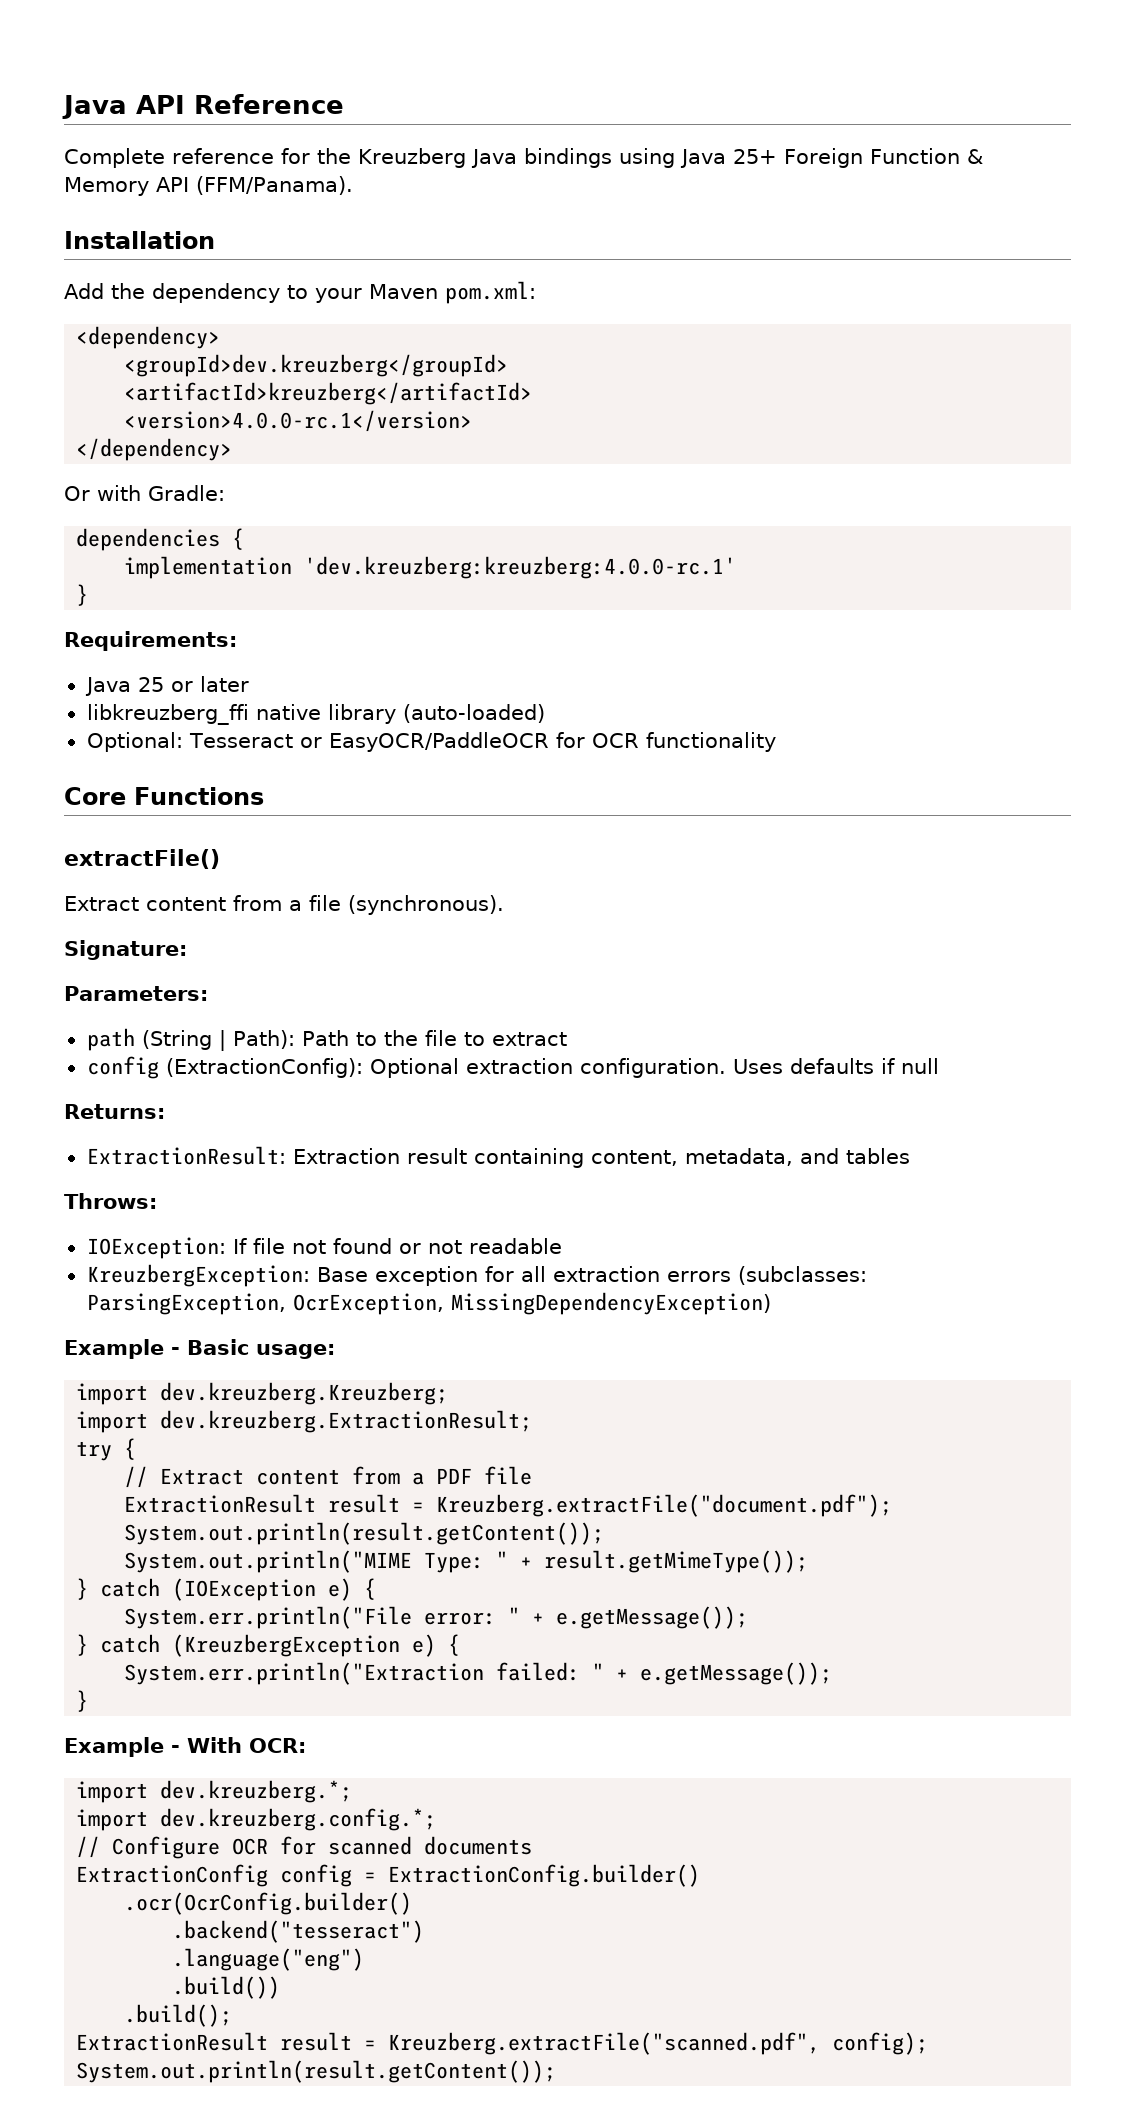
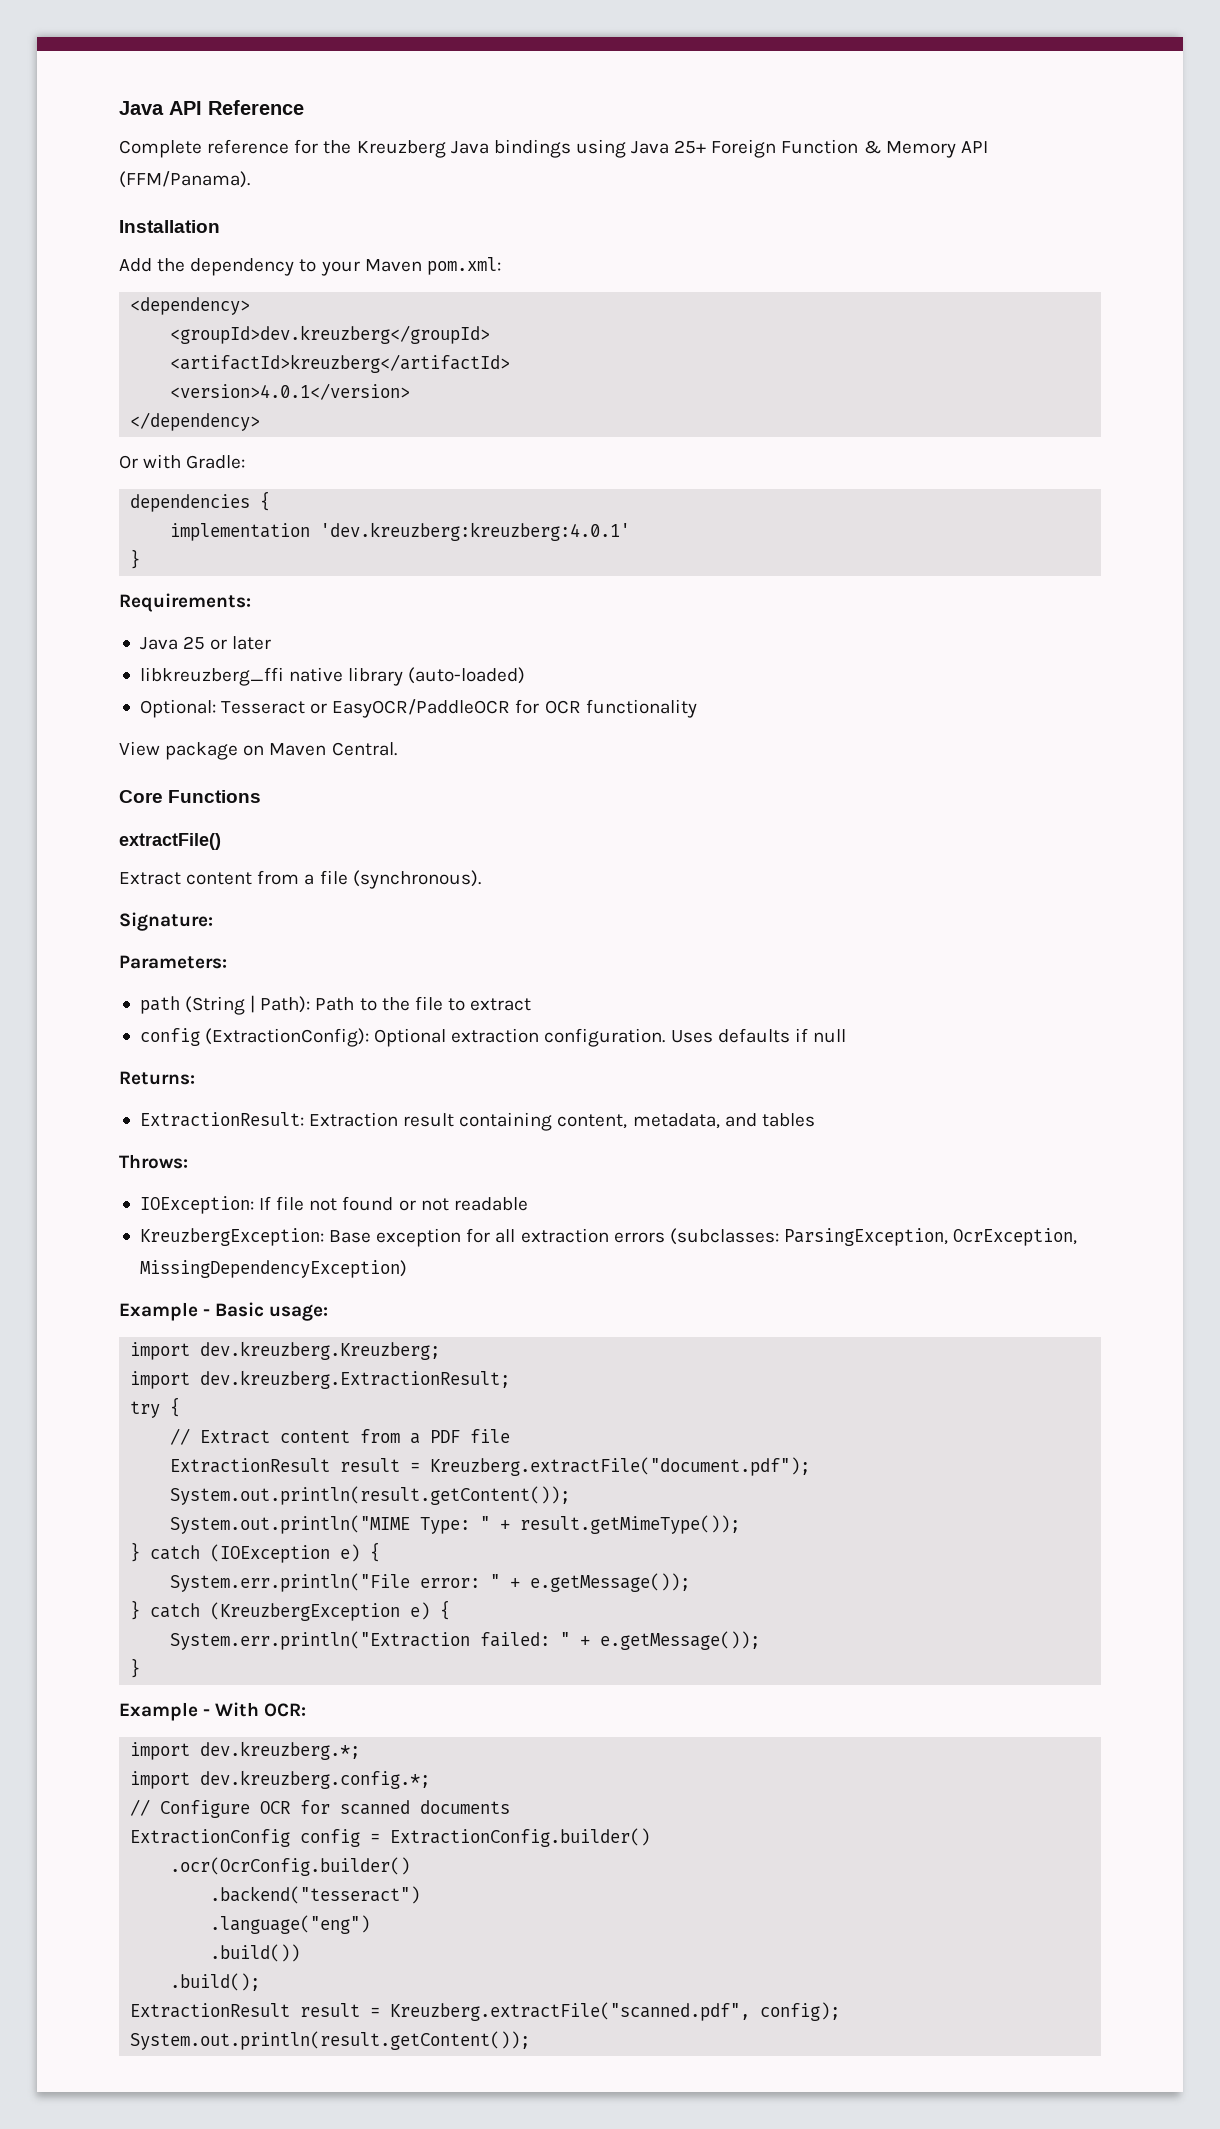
- <version>4.0.0-rc.1</version>
+ <version>4.0.1</version>
- implementation 'dev.kreuzberg:kreuzberg:4.0.0-rc.1'
+ implementation 'dev.kreuzberg:kreuzberg:4.0.1'
+ View package on Maven Central.

